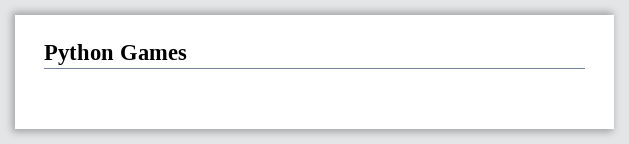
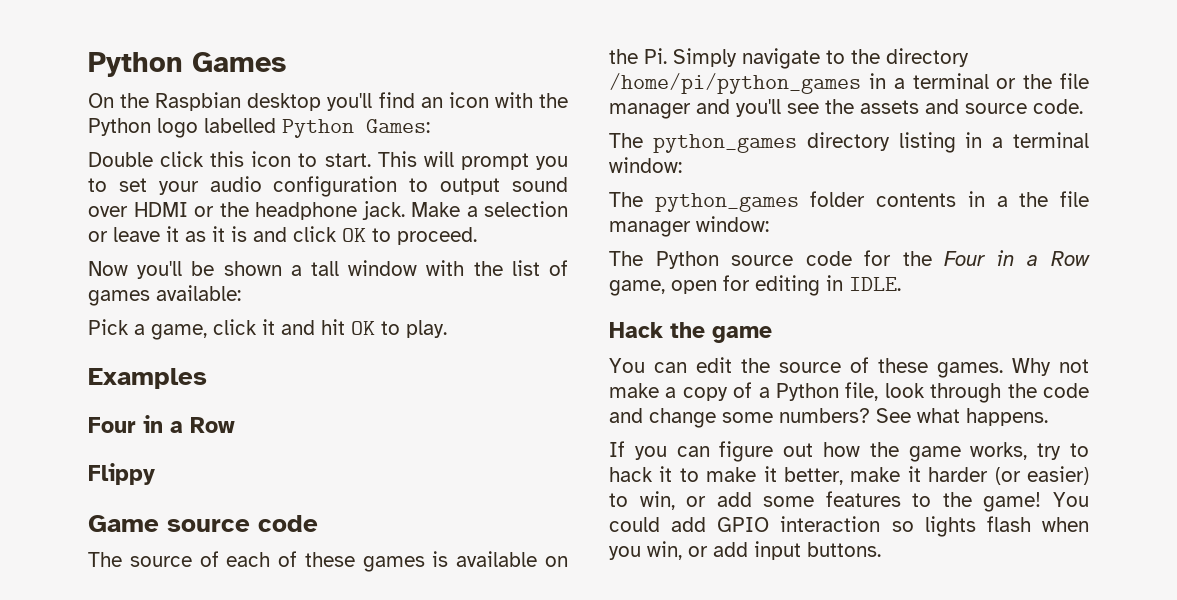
+ On the Raspbian desktop you'll find an icon with the Python logo labelled Python Games:
+ Double click this icon to start. This will prompt you to set your audio configuration to output sound over HDMI or the headphone jack. Make a selection or leave it as it is and click OK to proceed.
+ Now you'll be shown a tall window with the list of games available:
+ Pick a game, click it and hit OK to play.
+ Examples
+ Four in a Row
+ Flippy
+ Game source code
+ The source of each of these games is available on the Pi. Simply navigate to the directory /home/pi/python_games in a terminal or the file manager and you'll see the assets and source code.
+ The python_games directory listing in a terminal window:
+ The python_games folder contents in a the file manager window:
+ The Python source code for the Four in a Row game, open for editing in IDLE.
+ Hack the game
+ You can edit the source of these games. Why not make a copy of a Python file, look through the code and change some numbers? See what happens.
+ If you can figure out how the game works, try to hack it to make it better, make it harder (or easier) to win, or add some features to the game! You could add GPIO interaction so lights flash when you win, or add input buttons.

